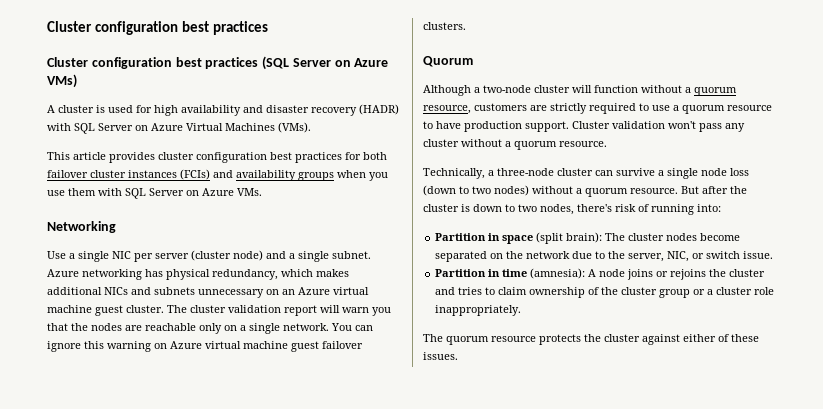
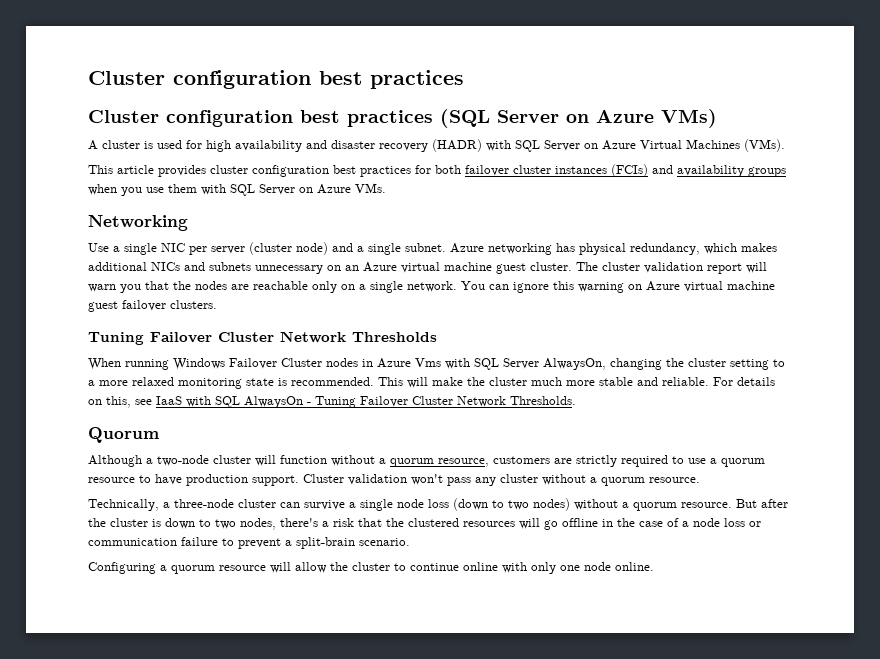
+ Tuning Failover Cluster Network Thresholds
+ When running Windows Failover Cluster nodes in Azure Vms with SQL Server AlwaysOn, changing the cluster setting to a more relaxed monitoring state is recommended. This will make the cluster much more stable and reliable. For details on this, see IaaS with SQL AlwaysOn - Tuning Failover Cluster Network Thresholds.
- But after the cluster is down to two nodes, there's risk of running into:
- Partition in space (split brain): The cluster nodes become separated on the network due to the server, NIC, or switch issue.
- Partition in time (amnesia): A node joins or rejoins the cluster and tries to claim ownership of the cluster group or a cluster role inappropriately.
- The quorum resource protects the cluster against either of these issues.
+ But after the cluster is down to two nodes, there's a risk that the clustered resources will go offline in the case of a node loss or communication failure to prevent a split-brain scenario.
+ Configuring a quorum resource will allow the cluster to continue online with only one node online.

